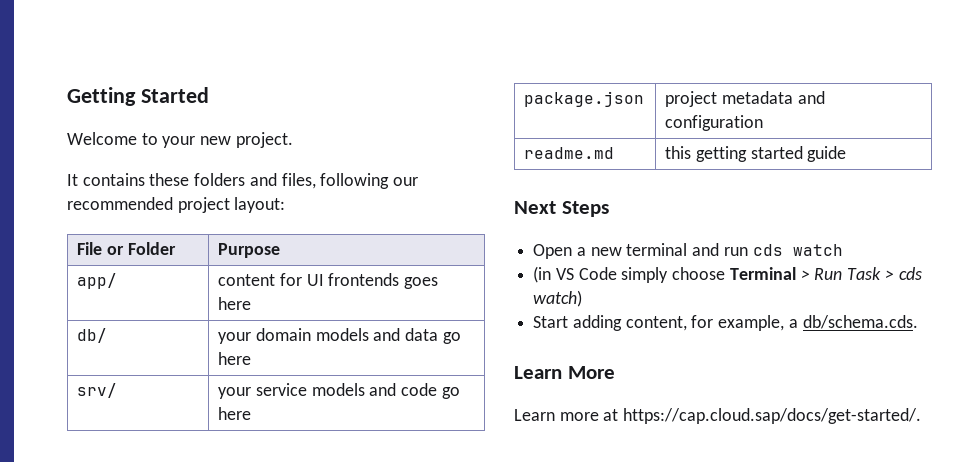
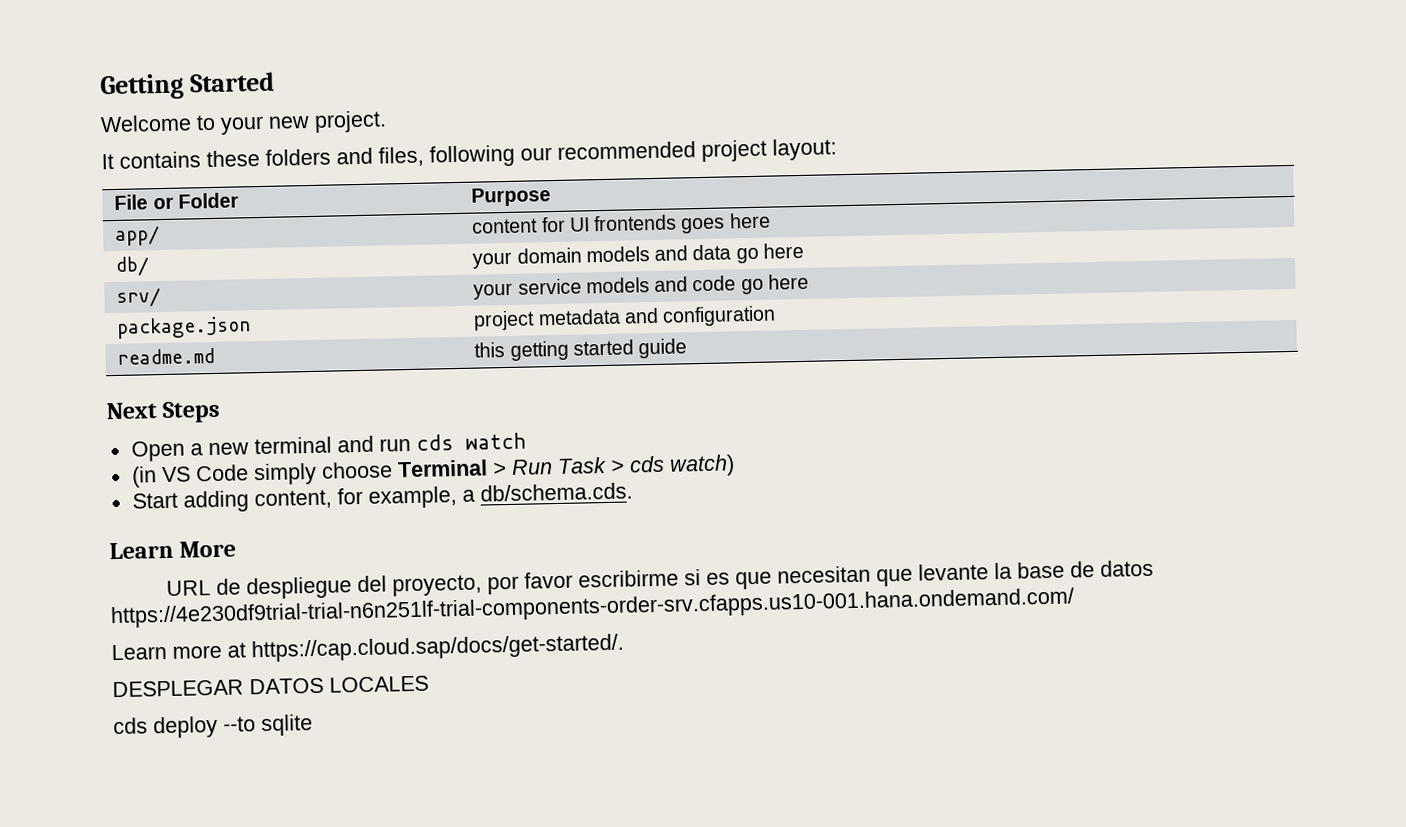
+ URL de despliegue del proyecto, por favor escribirme si es que necesitan que levante la base de datos https://4e230df9trial-trial-n6n251lf-trial-components-order-srv.cfapps.us10-001.hana.ondemand.com/
  Learn more at https://cap.cloud.sap/docs/get-started/.
+ DESPLEGAR DATOS LOCALES
+ cds deploy --to sqlite

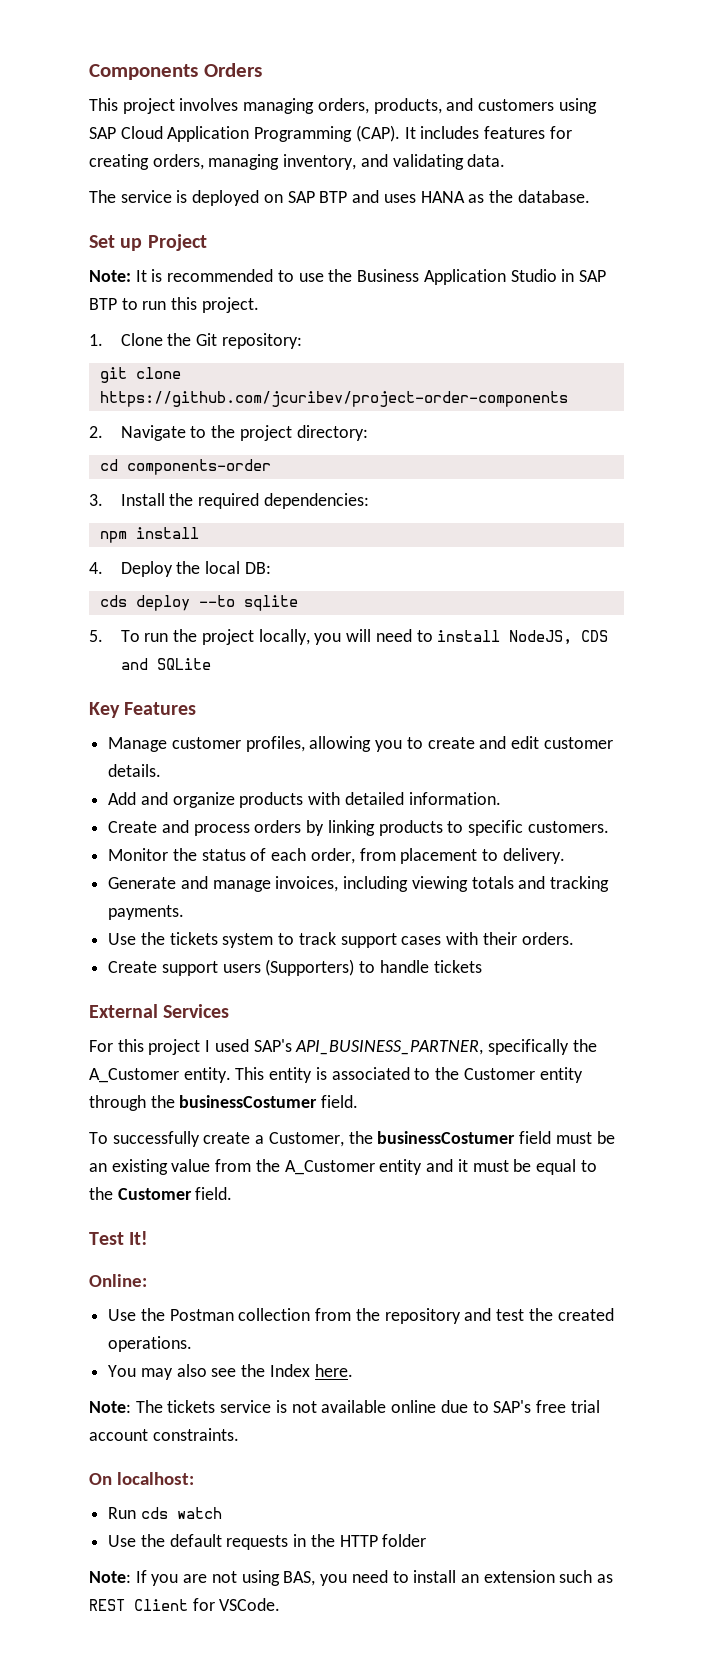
- Getting Started
- Welcome to your new project.
- It contains these folders and files, following our recommended project layout:
- File or Folder | Purpose
- app/ | content for UI frontends goes here
- db/ | your domain models and data go here
- srv/ | your service models and code go here
- package.json | project metadata and configuration
- readme.md | this getting started guide
- Next Steps
- Open a new terminal and run cds watch
- (in VS Code simply choose Terminal > Run Task > cds watch)
- Start adding content, for example, a db/schema.cds.
- Learn More
- URL de despliegue del proyecto, por favor escribirme si es que necesitan que levante la base de datos https://4e230df9trial-trial-n6n251lf-trial-components-order-srv.cfapps.us10-001.hana.ondemand.com/
- Learn more at https://cap.cloud.sap/docs/get-started/.
- DESPLEGAR DATOS LOCALES
+ Components Orders
+ This project involves managing orders, products, and customers using SAP Cloud Application Programming (CAP). It includes features for creating orders, managing inventory, and validating data.
+ The service is deployed on SAP BTP and uses HANA as the database.
+ Set up Project
+ Note: It is recommended to use the Business Application Studio in SAP BTP to run this project.
+ 1. Clone the Git repository:
+ git clone https://github.com/jcuribev/project-order-components
+ 2. Navigate to the project directory:
+ cd components-order
+ 3. Install the required dependencies:
+ npm install
+ 4. Deploy the local DB:
  cds deploy --to sqlite
+ 5. To run the project locally, you will need to install NodeJS, CDS and SQLite
+ Key Features
+ Manage customer profiles, allowing you to create and edit customer details.
+ Add and organize products with detailed information.
+ Create and process orders by linking products to specific customers.
+ Monitor the status of each order, from placement to delivery.
+ Generate and manage invoices, including viewing totals and tracking payments.
+ Use the tickets system to track support cases with their orders.
+ Create support users (Supporters) to handle tickets
+ External Services
+ For this project I used SAP's API_BUSINESS_PARTNER, specifically the A_Customer entity. This entity is associated to the Customer entity through the businessCostumer field.
+ To successfully create a Customer, the businessCostumer field must be an existing value from the A_Customer entity and it must be equal to the Customer field.
+ Test It!
+ Online:
+ Use the Postman collection from the repository and test the created operations.
+ You may also see the Index here.
+ Note: The tickets service is not available online due to SAP's free trial account constraints.
+ On localhost:
+ Run cds watch
+ Use the default requests in the HTTP folder
+ Note: If you are not using BAS, you need to install an extension such as REST Client for VSCode.

